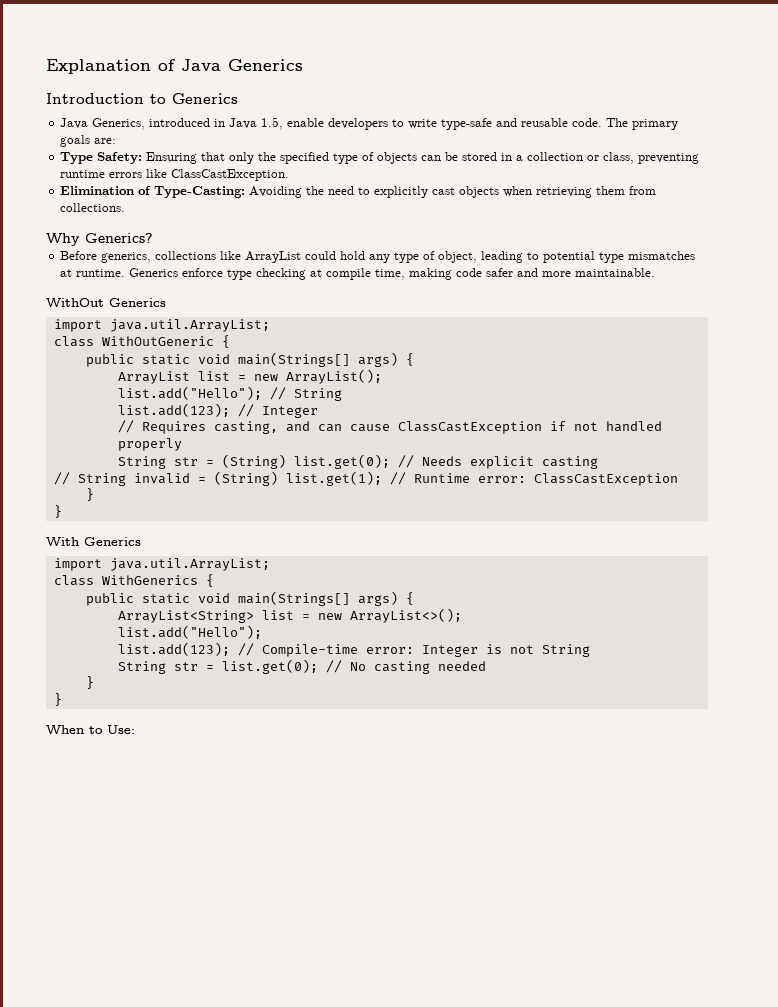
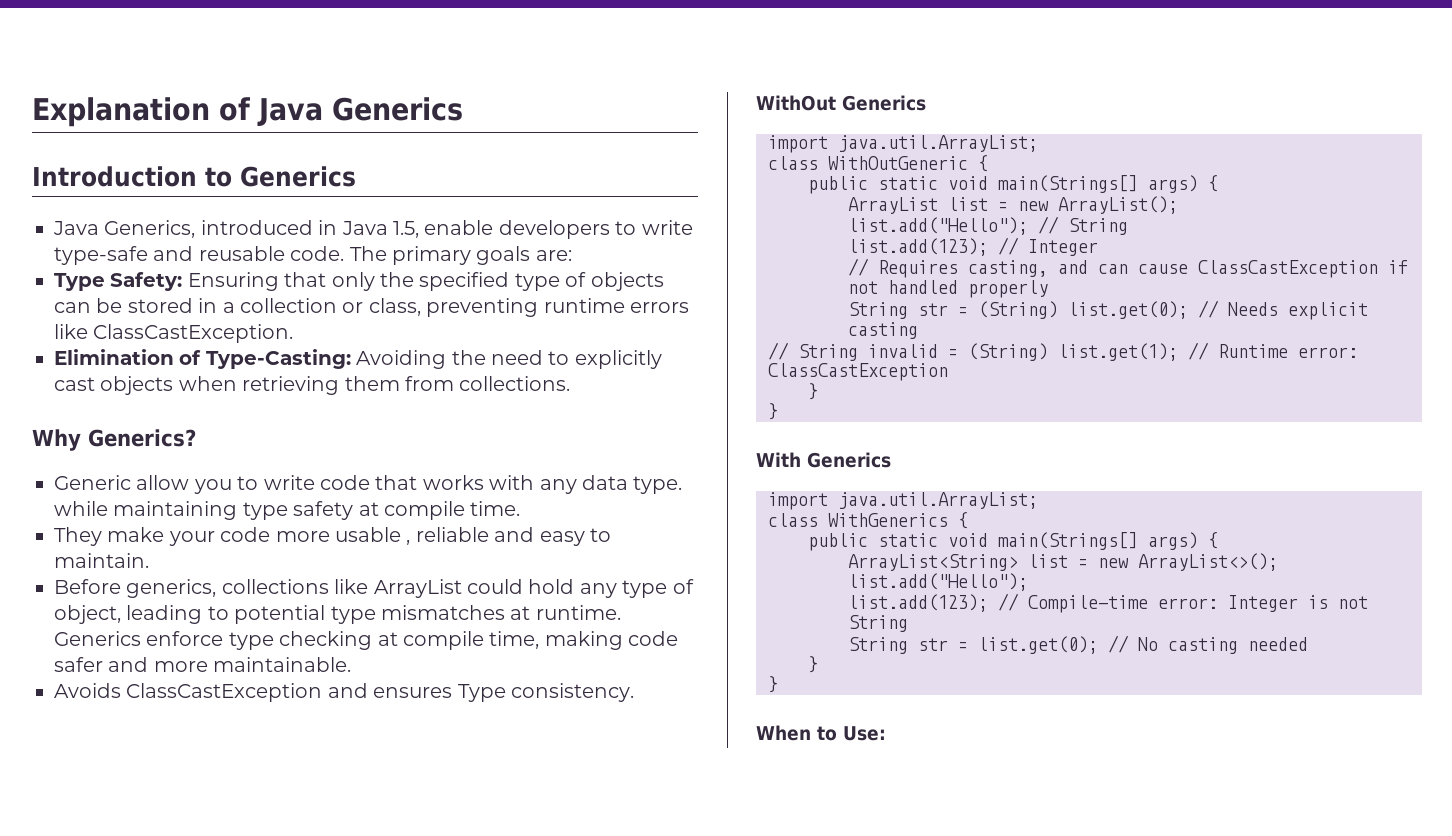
+ Generic allow you to write code that works with any data type. while maintaining type safety at compile time.
+ They make your code more usable , reliable and easy to maintain.
+ Avoids ClassCastException and ensures Type consistency.

